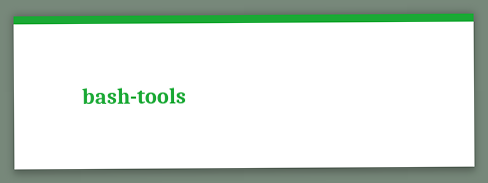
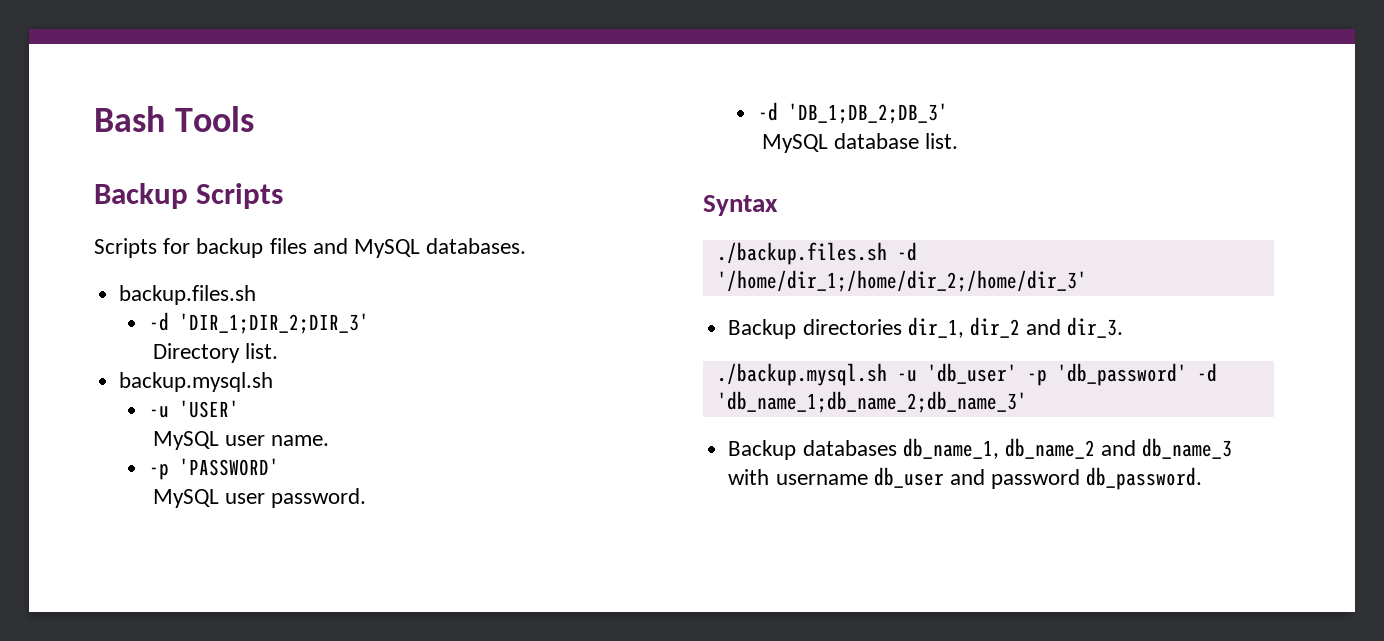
- bash-tools
+ Bash Tools
+ Backup Scripts
+ Scripts for backup files and MySQL databases.
+ backup.files.sh
+ -d 'DIR_1;DIR_2;DIR_3'
+ Directory list.
+ backup.mysql.sh
+ -u 'USER'
+ MySQL user name.
+ -p 'PASSWORD'
+ MySQL user password.
+ -d 'DB_1;DB_2;DB_3'
+ MySQL database list.
+ Syntax
+ ./backup.files.sh -d '/home/dir_1;/home/dir_2;/home/dir_3'
+ Backup directories dir_1, dir_2 and dir_3.
+ ./backup.mysql.sh -u 'db_user' -p 'db_password' -d 'db_name_1;db_name_2;db_name_3'
+ Backup databases db_name_1, db_name_2 and db_name_3 with username db_user and password db_password.

